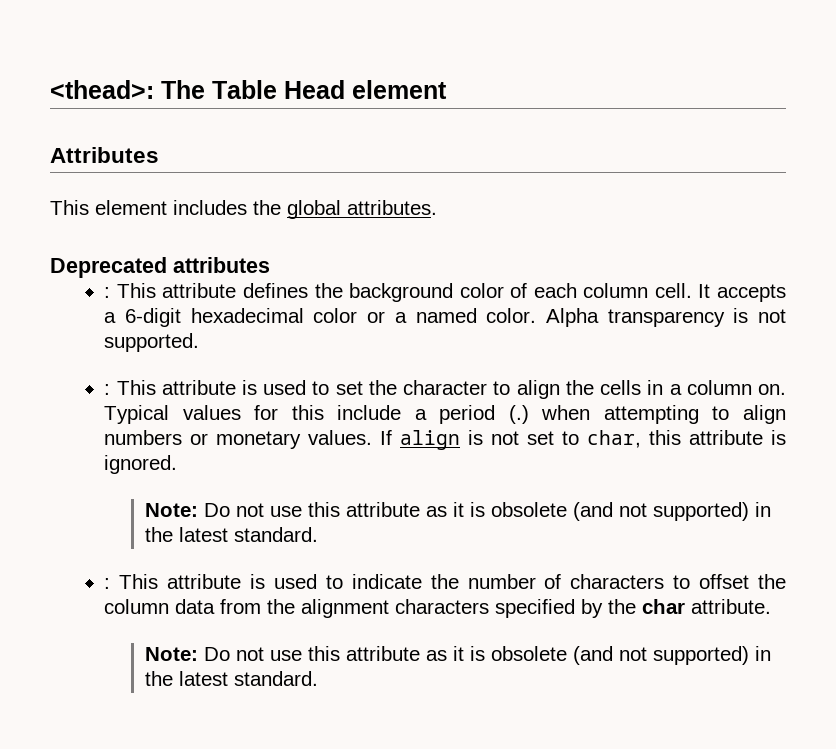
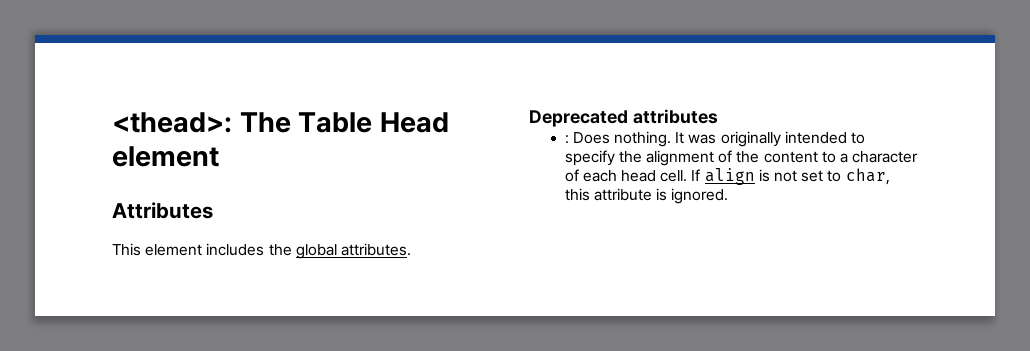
- : This attribute defines the background color of each column cell. It accepts a 6-digit hexadecimal color or a named color. Alpha transparency is not supported.
- : This attribute is used to set the character to align the cells in a column on. Typical values for this include a period (.) when attempting to align numbers or monetary values.
+ : Does nothing. It was originally intended to specify the alignment of the content to a character of each head cell.
  If align is not set to char, this attribute is ignored.
- Note: Do not use this attribute as it is obsolete (and not supported) in the latest standard.
- : This attribute is used to indicate the number of characters to offset the column data from the alignment characters specified by the char attribute.
- Note: Do not use this attribute as it is obsolete (and not supported) in the latest standard.

